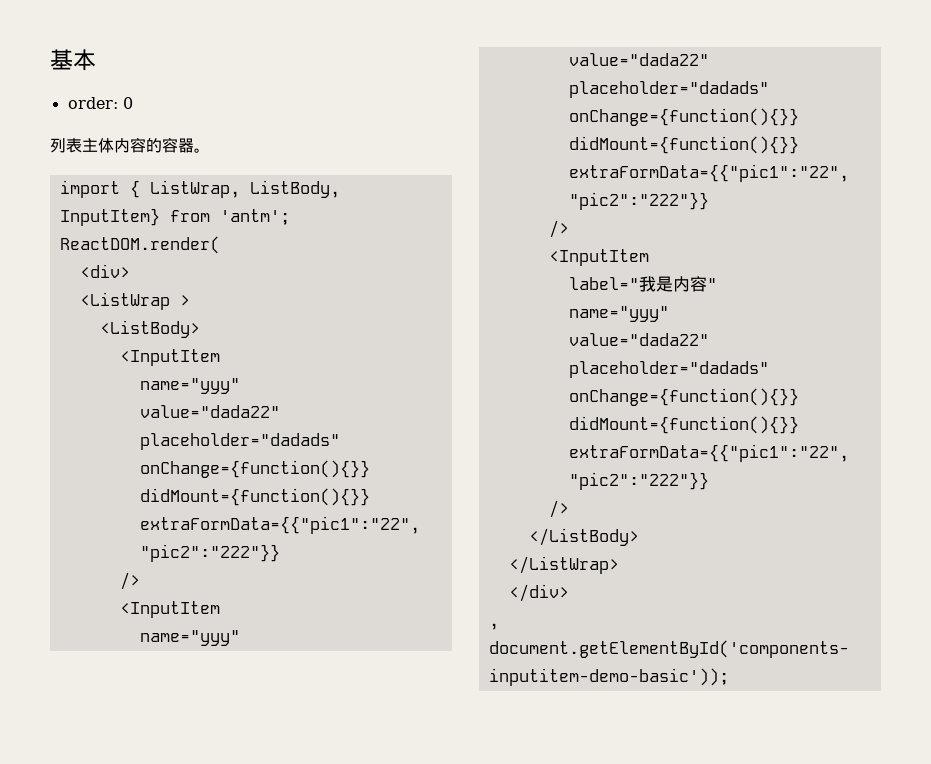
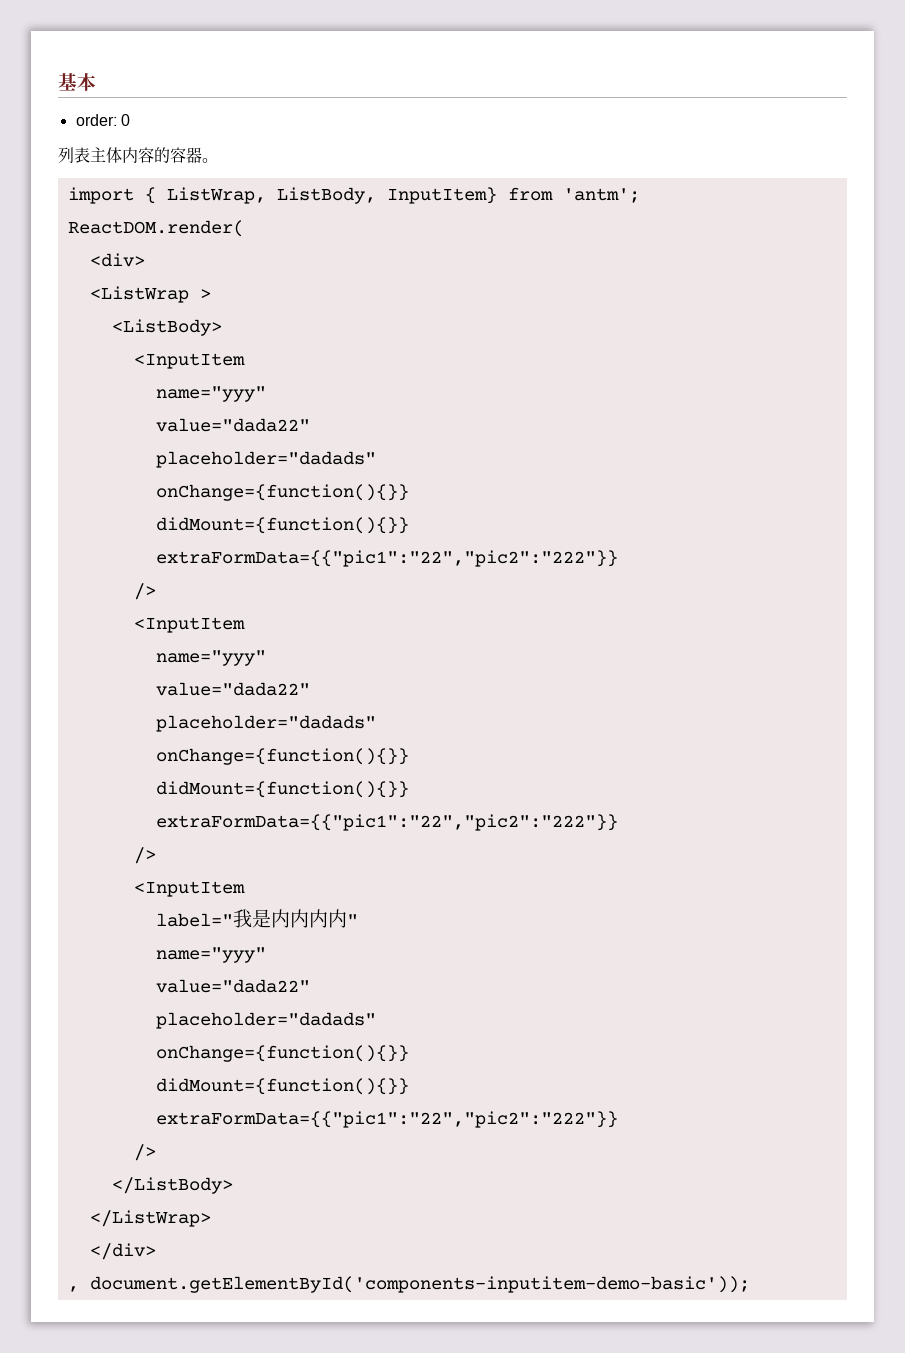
- label="我是内容"
+ label="我是内内内内"

